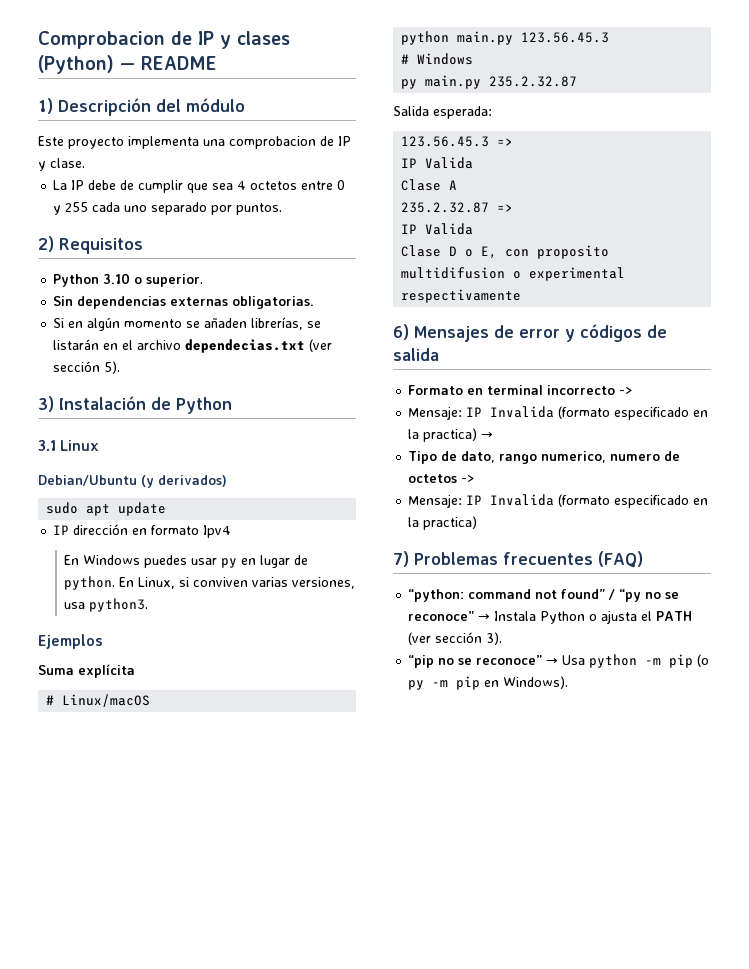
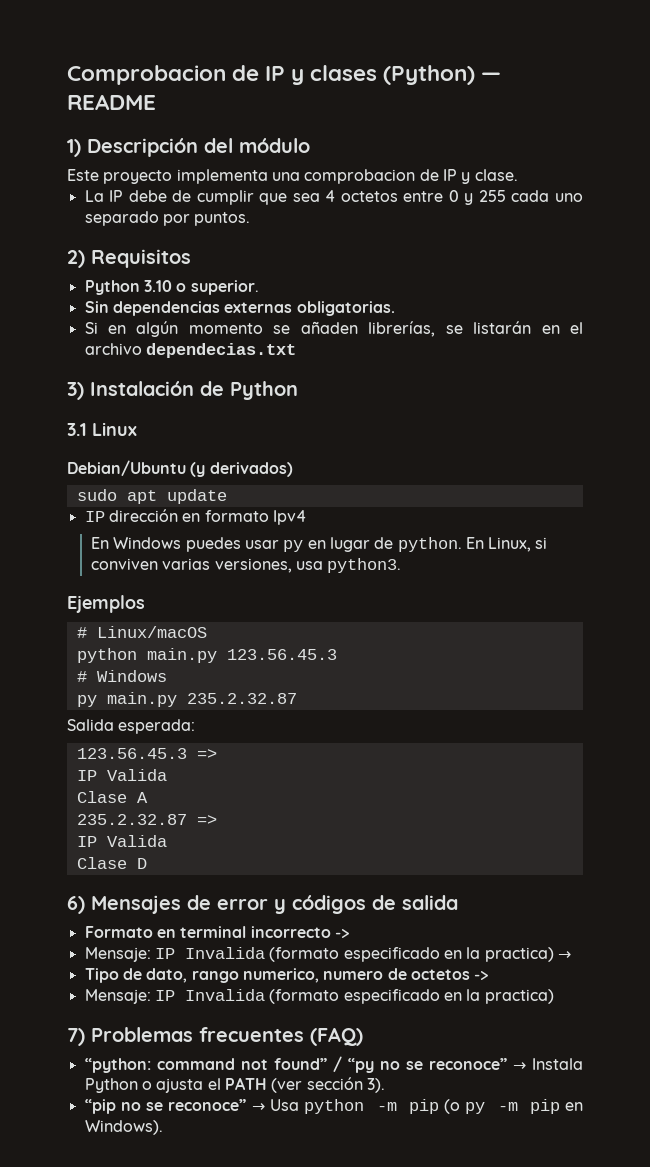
- Si en algún momento se añaden librerías, se listarán en el archivo dependecias.txt (ver sección 5).
+ Si en algún momento se añaden librerías, se listarán en el archivo dependecias.txt
- Suma explícita
- Clase D o E, con proposito multidifusion o experimental respectivamente
+ Clase D

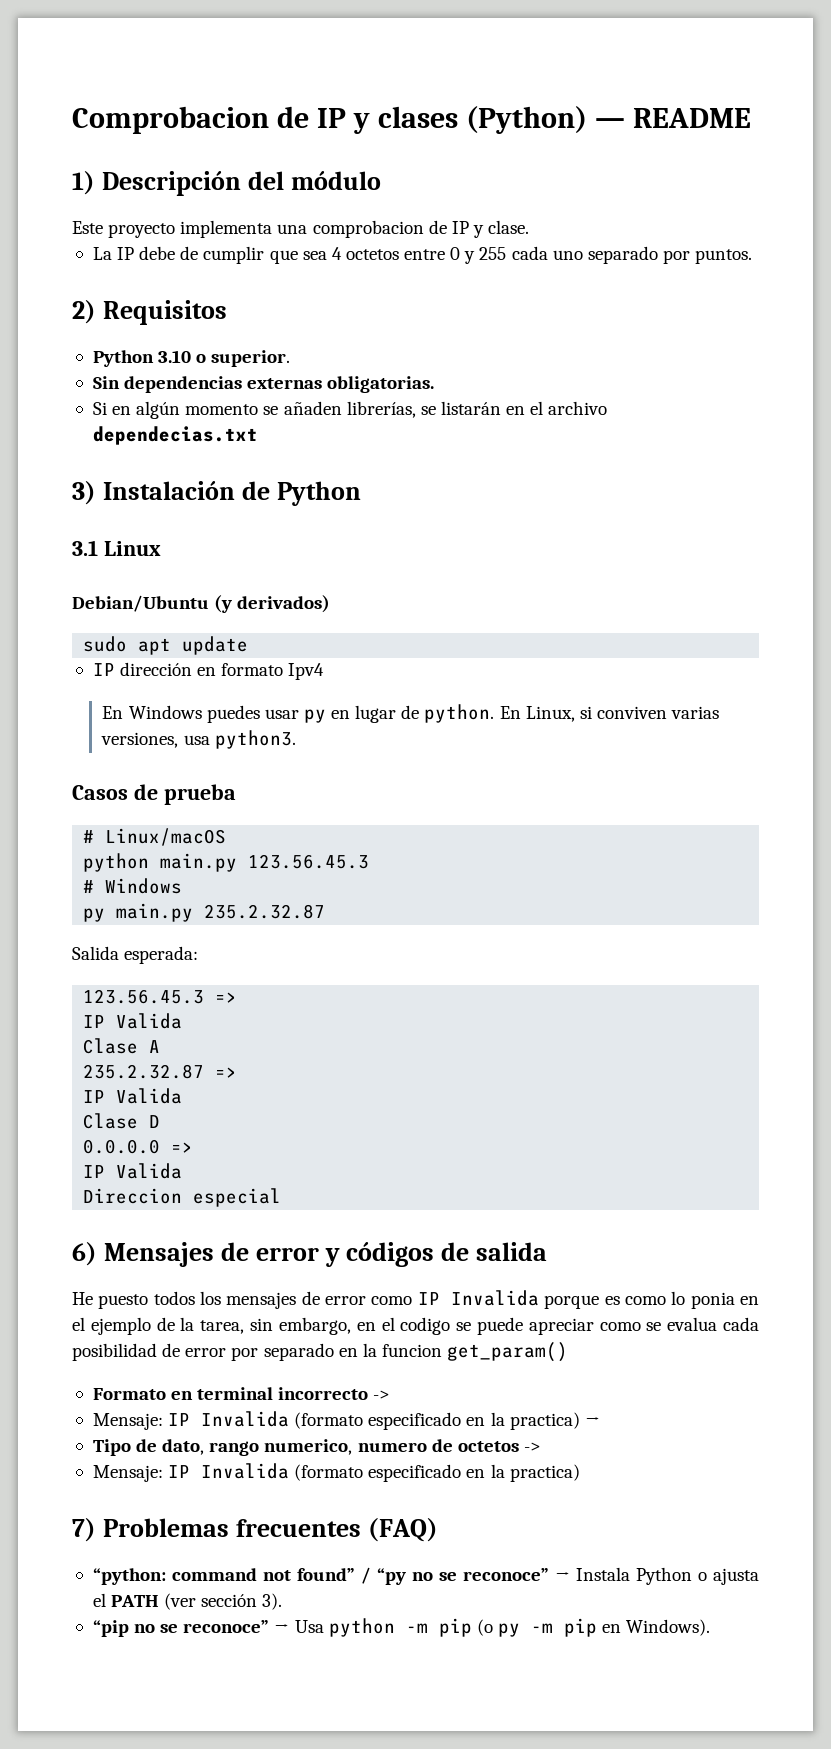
- Ejemplos
+ Casos de prueba
+ 0.0.0.0 =>
+ IP Valida
+ Direccion especial
+ He puesto todos los mensajes de error como IP Invalida porque es como lo ponia en el ejemplo de la tarea, sin embargo, en el codigo se puede apreciar como se evalua cada posibilidad de error por separado en la funcion get_param()

